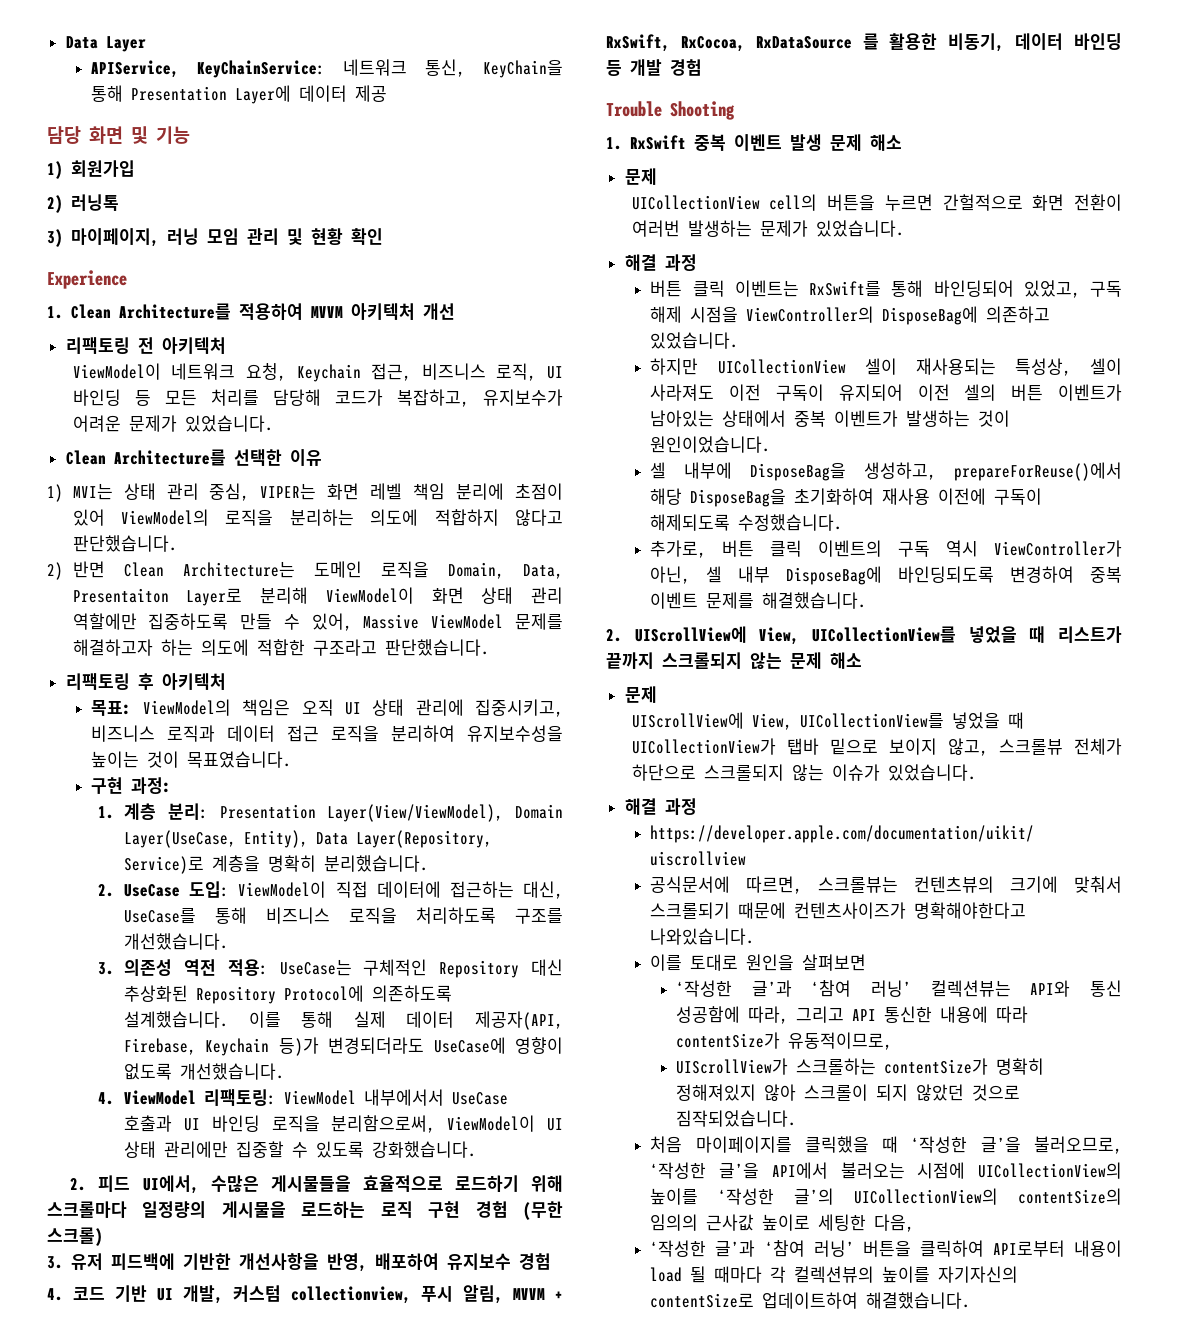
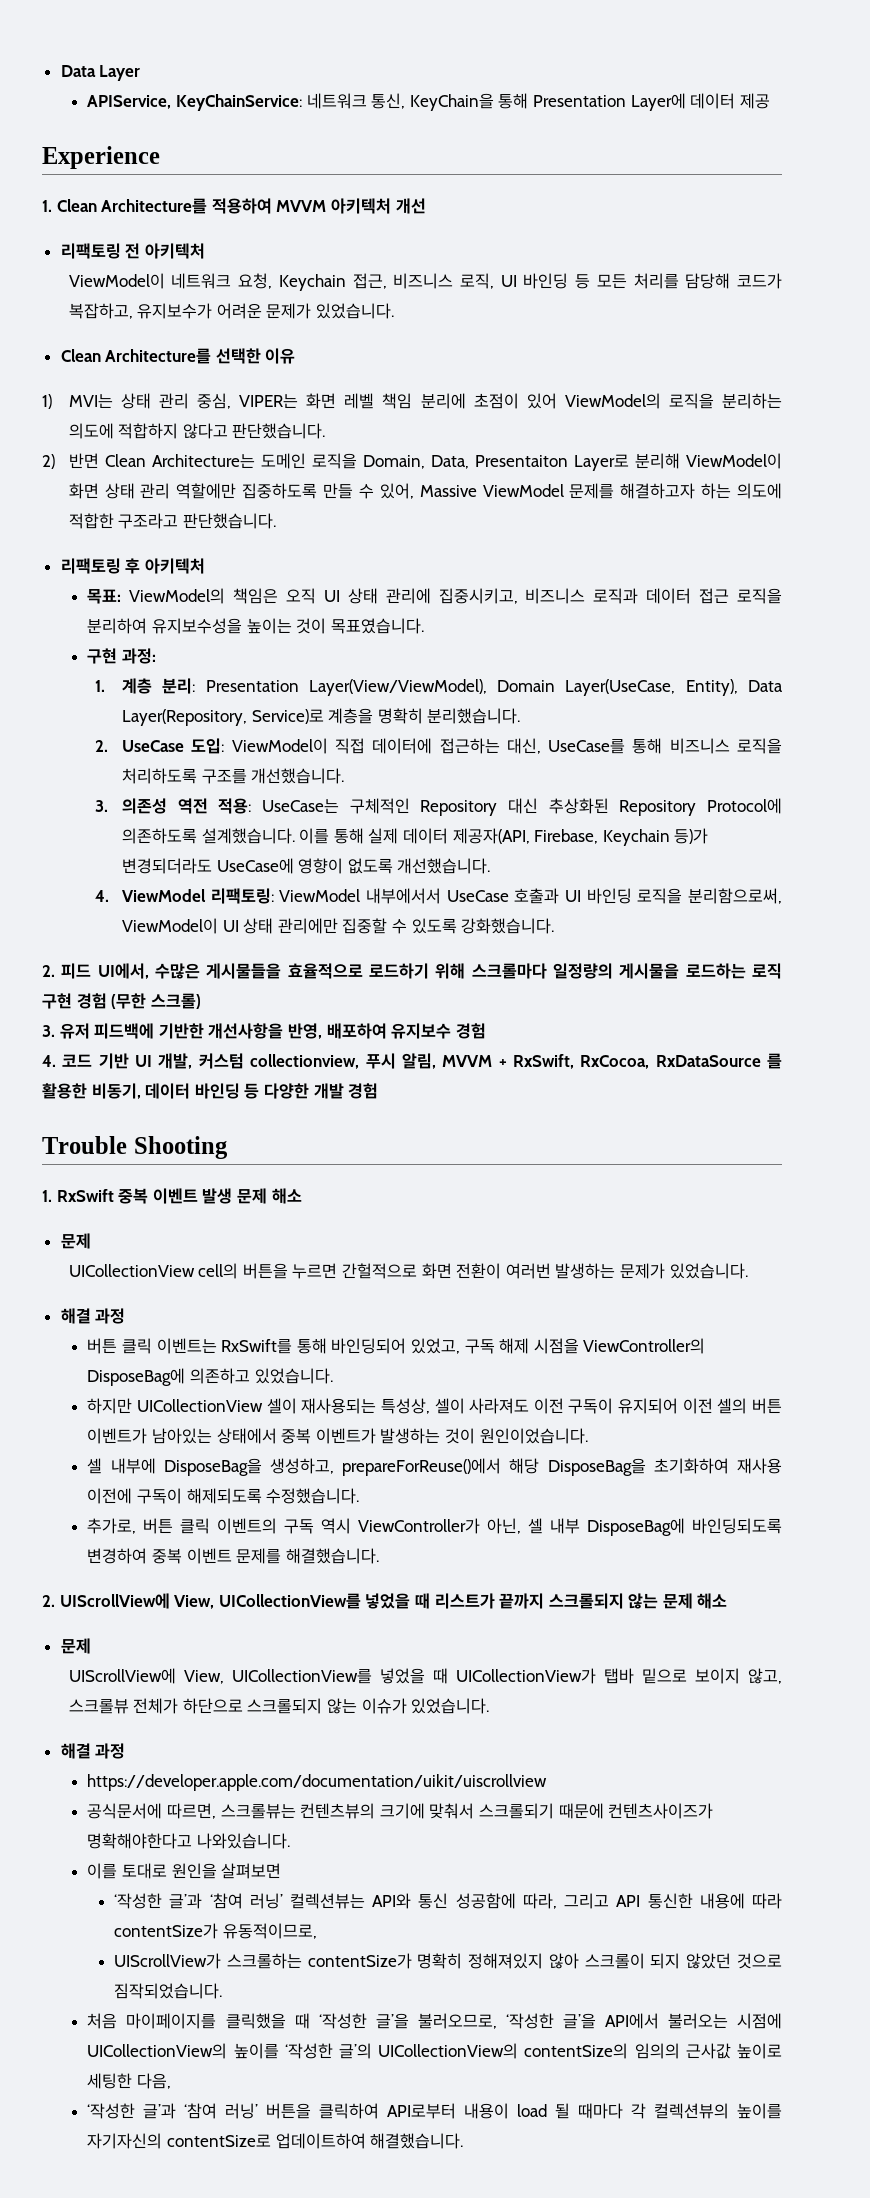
- 담당 화면 및 기능
- 1) 회원가입
- 2) 러닝톡
- 3) 마이페이지, 러닝 모임 관리 및 현황 확인
- 4. 코드 기반 UI 개발, 커스텀 collectionview, 푸시 알림, MVVM + RxSwift, RxCocoa, RxDataSource 를 활용한 비동기, 데이터 바인딩 등 개발 경험
+ 4. 코드 기반 UI 개발, 커스텀 collectionview, 푸시 알림, MVVM + RxSwift, RxCocoa, RxDataSource 를 활용한 비동기, 데이터 바인딩 등 다양한 개발 경험

